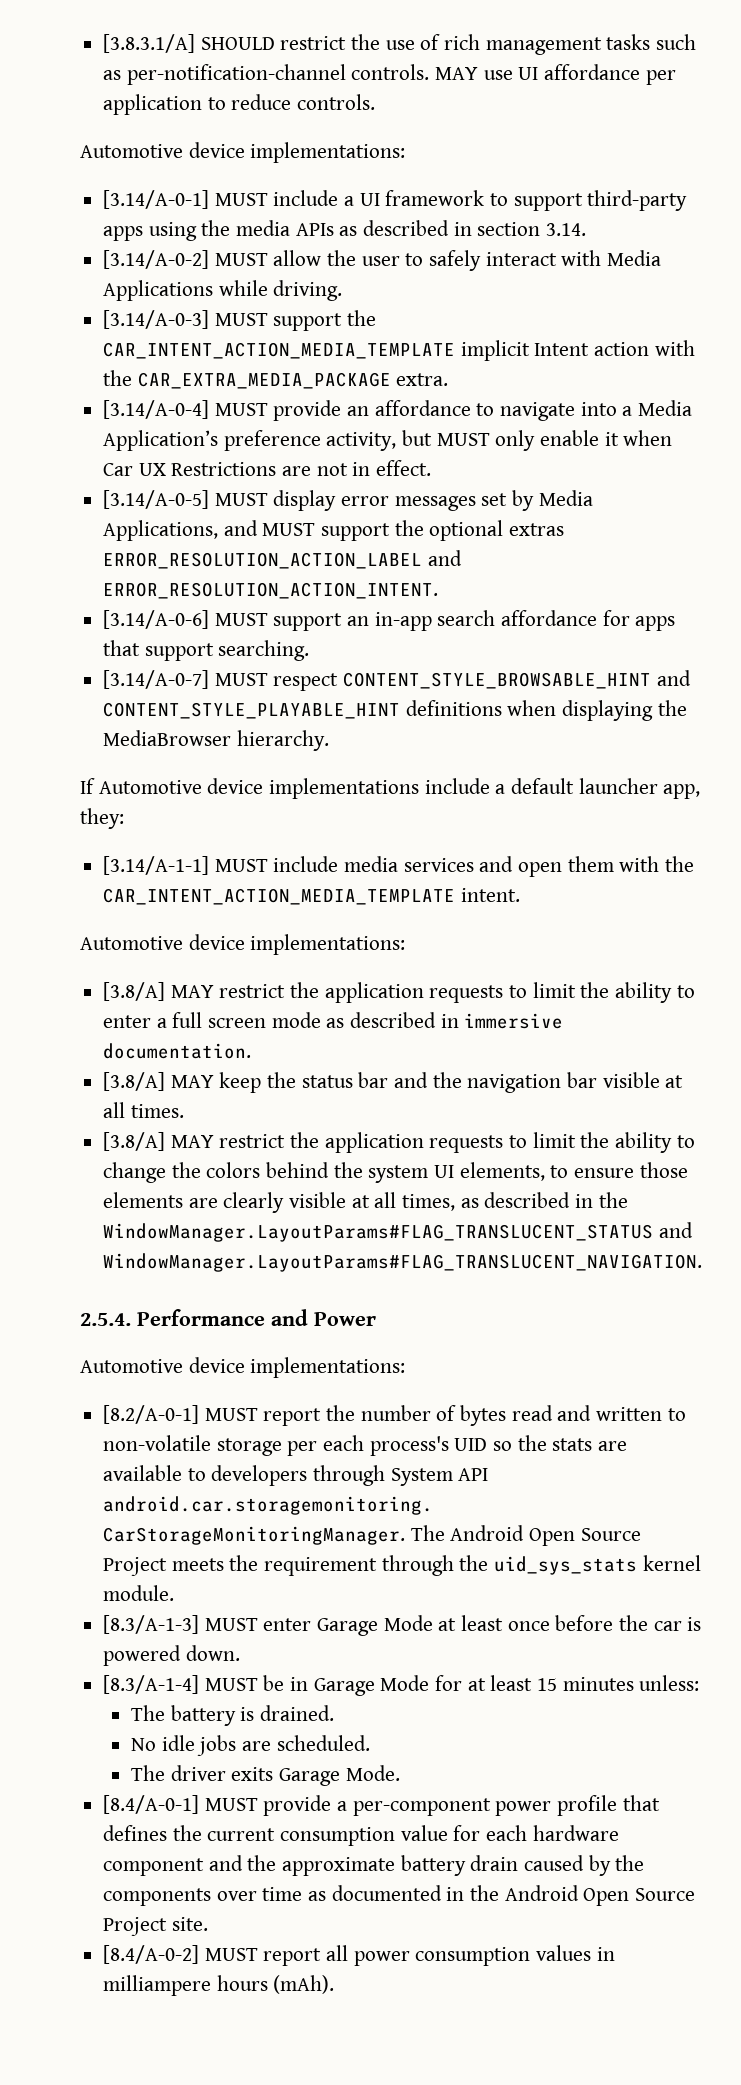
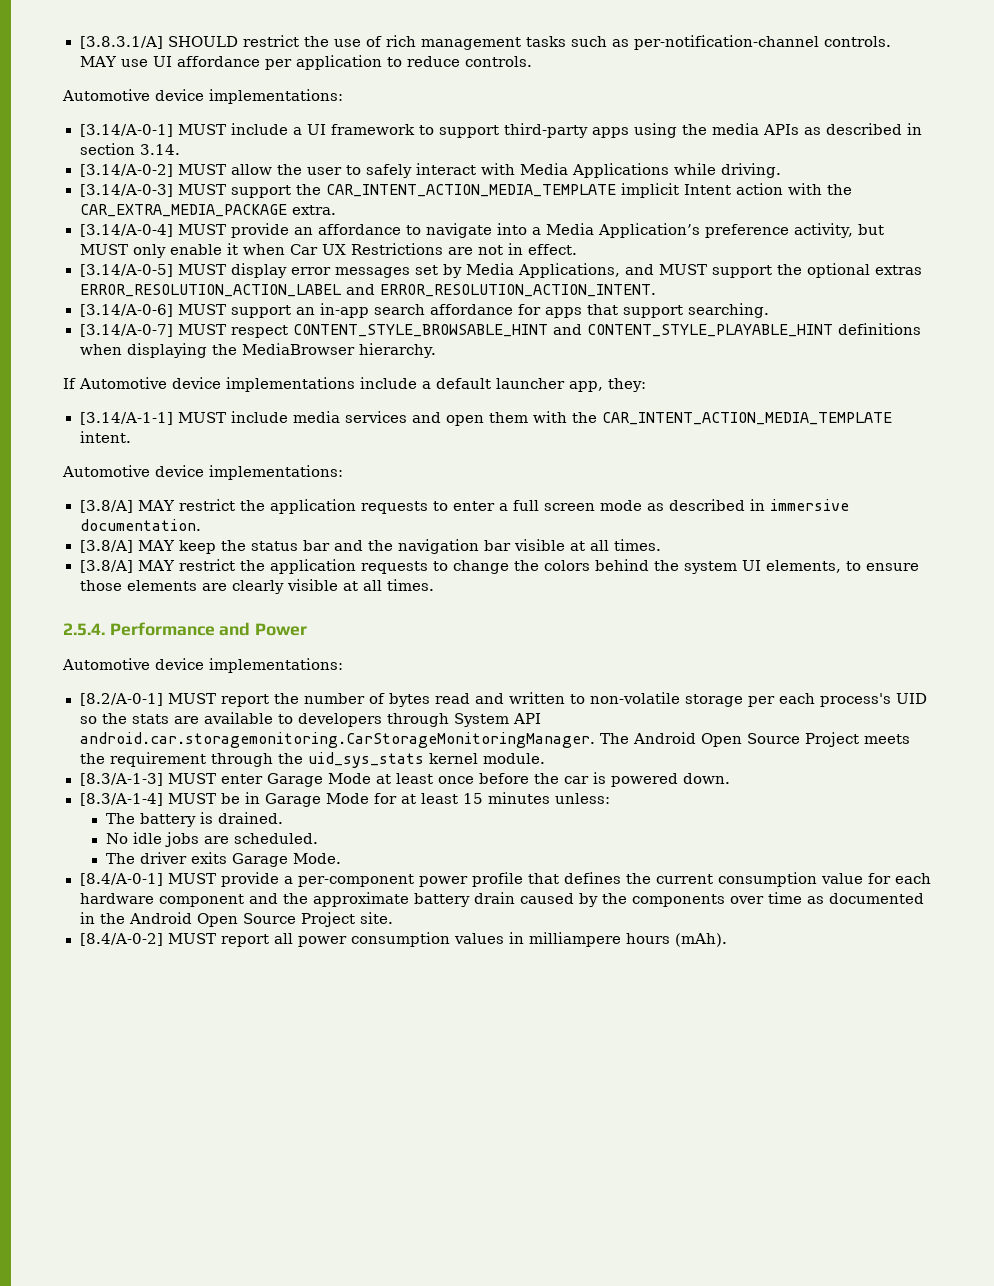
- [3.8/A] MAY restrict the application requests to limit the ability to enter a full screen mode as described in immersive documentation.
+ [3.8/A] MAY restrict the application requests to enter a full screen mode as described in immersive documentation.
- [3.8/A] MAY restrict the application requests to limit the ability to change the colors behind the system UI elements, to ensure those elements are clearly visible at all times, as described in the WindowManager.LayoutParams#FLAG_TRANSLUCENT_STATUS and WindowManager.LayoutParams#FLAG_TRANSLUCENT_NAVIGATION.
+ [3.8/A] MAY restrict the application requests to change the colors behind the system UI elements, to ensure those elements are clearly visible at all times.

